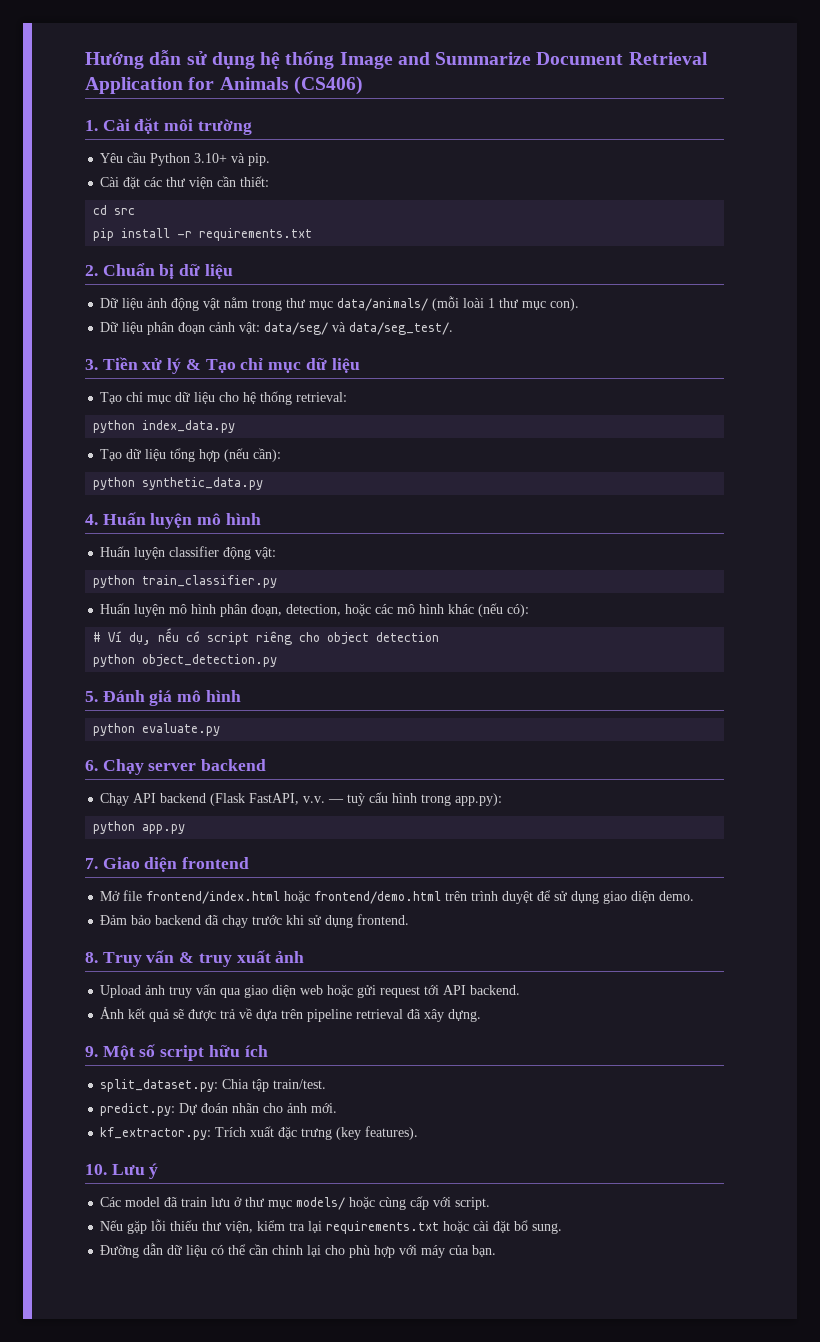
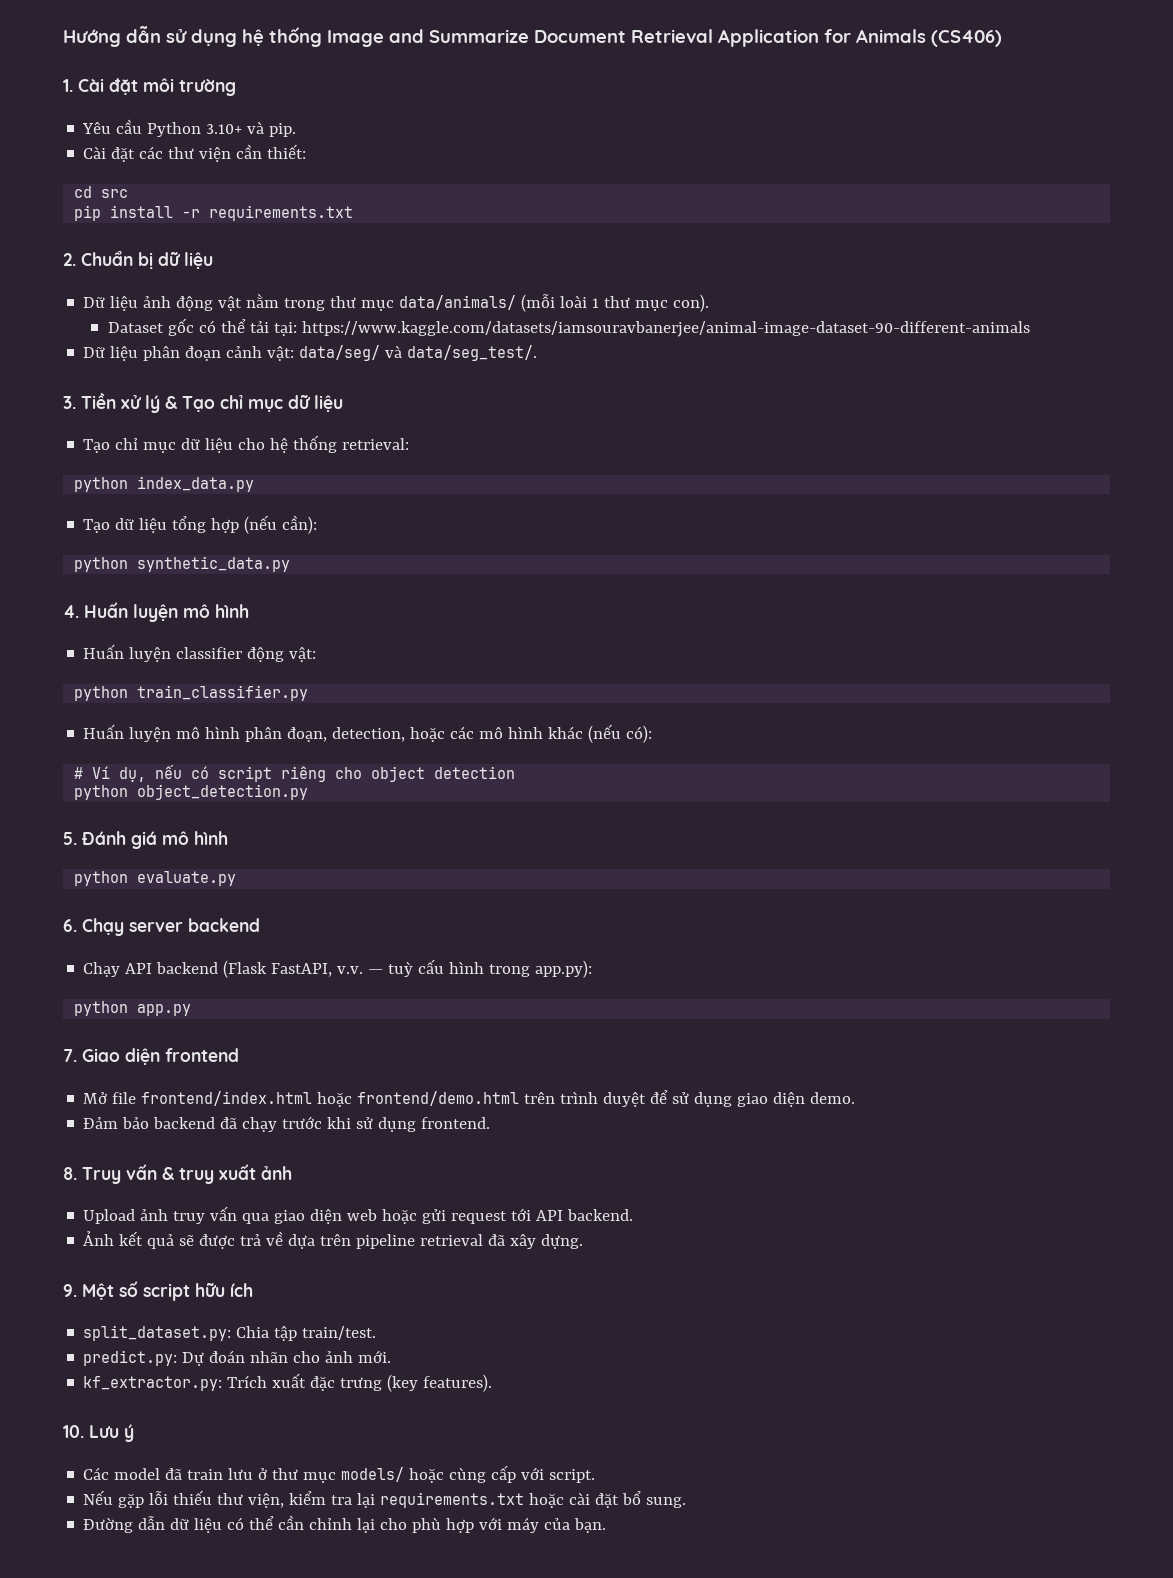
+ Dataset gốc có thể tải tại: https://www.kaggle.com/datasets/iamsouravbanerjee/animal-image-dataset-90-different-animals

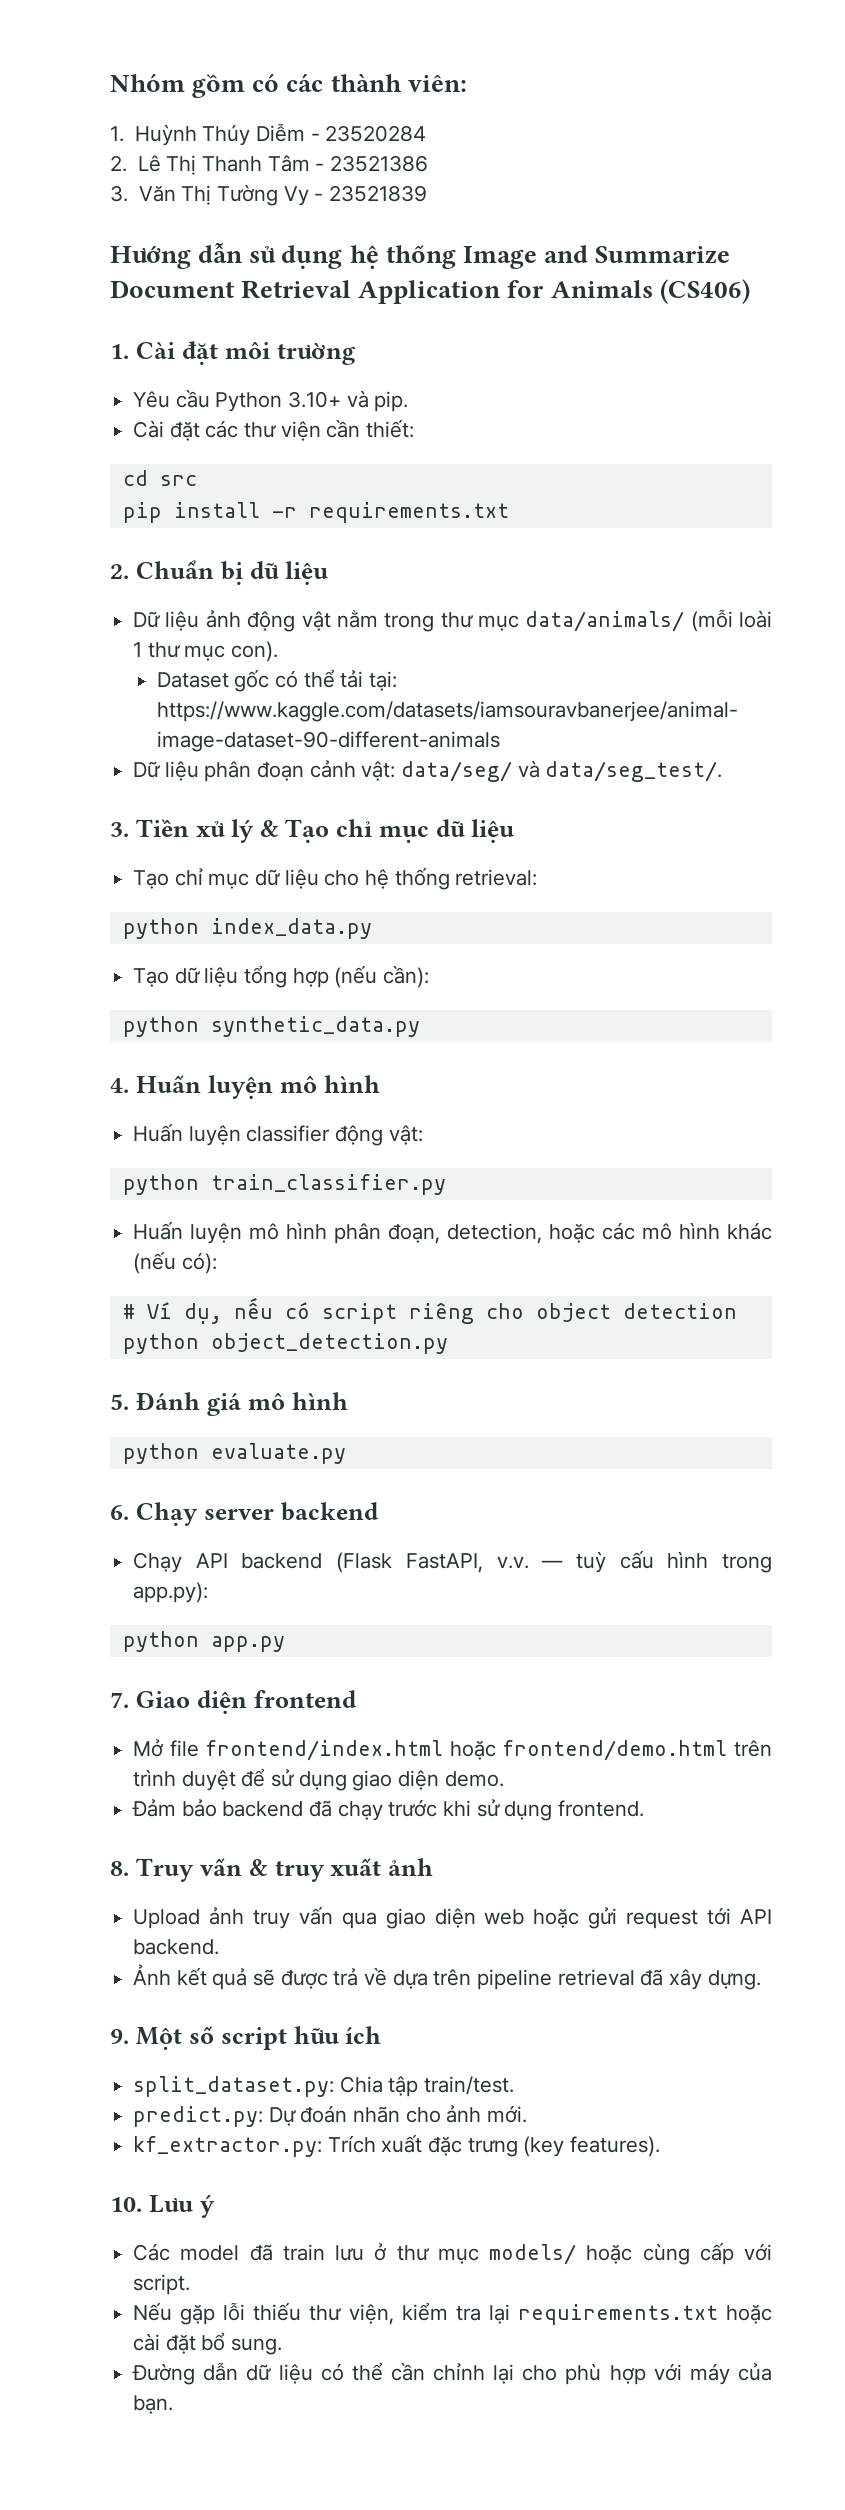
+ Nhóm gồm có các thành viên:
+ 1. Huỳnh Thúy Diễm - 23520284
+ 2. Lê Thị Thanh Tâm - 23521386
+ 3. Văn Thị Tường Vy - 23521839

